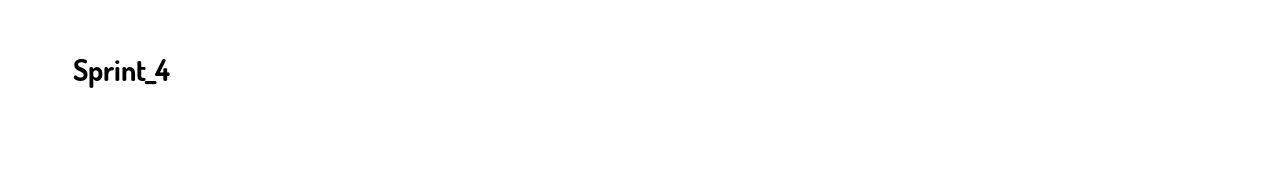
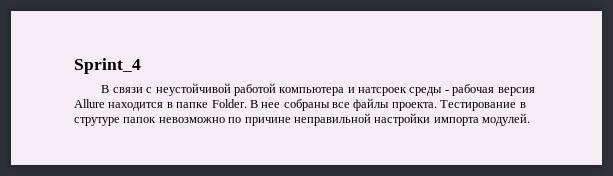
+ В связи с неустойчивой работой компьютера и натсроек среды - рабочая версия Allure находится в папке Folder. В нее собраны все файлы проекта. Тестирование в струтуре папок невозможно по причине неправильной настройки импорта модулей.

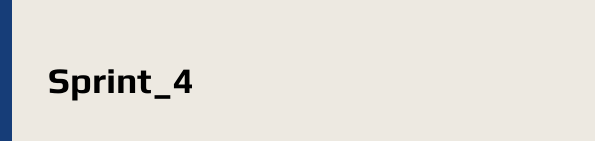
- В связи с неустойчивой работой компьютера и натсроек среды - рабочая версия Allure находится в папке Folder. В нее собраны все файлы проекта. Тестирование в струтуре папок невозможно по причине неправильной настройки импорта модулей.

